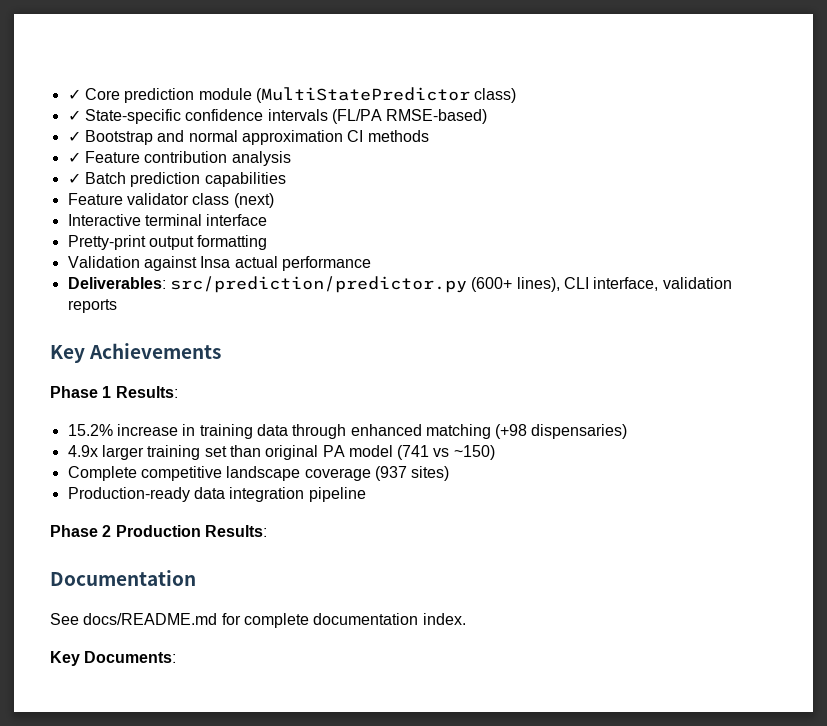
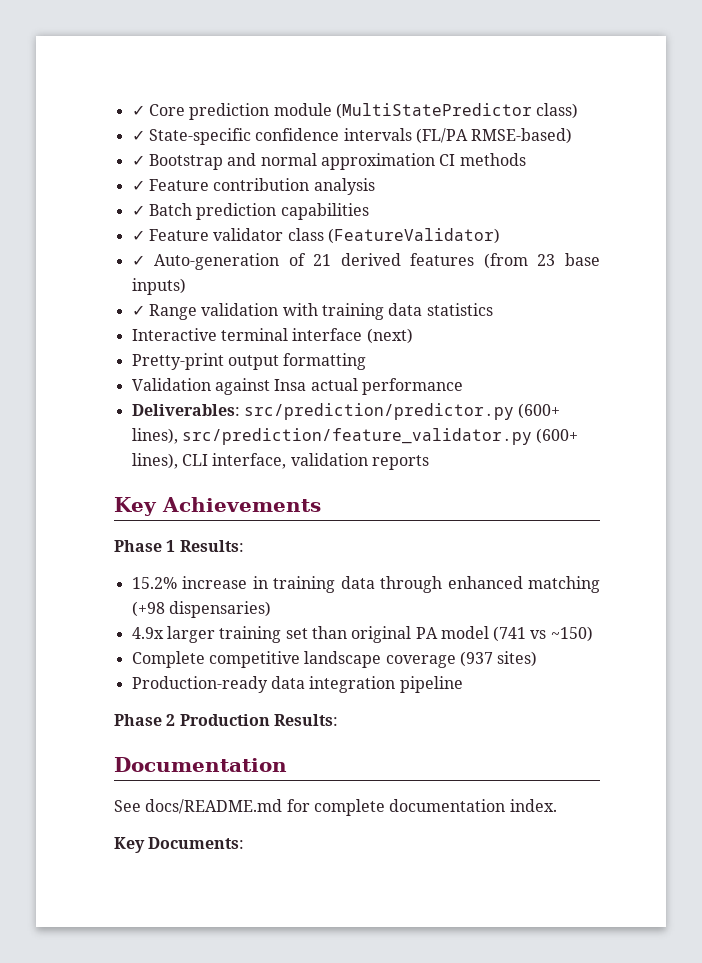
- Feature validator class (next)
+ ✓ Feature validator class (FeatureValidator)
+ ✓ Auto-generation of 21 derived features (from 23 base inputs)
+ ✓ Range validation with training data statistics
- Interactive terminal interface
+ Interactive terminal interface (next)
- Deliverables: src/prediction/predictor.py (600+ lines), CLI interface, validation reports
+ Deliverables: src/prediction/predictor.py (600+ lines), src/prediction/feature_validator.py (600+ lines), CLI interface, validation reports

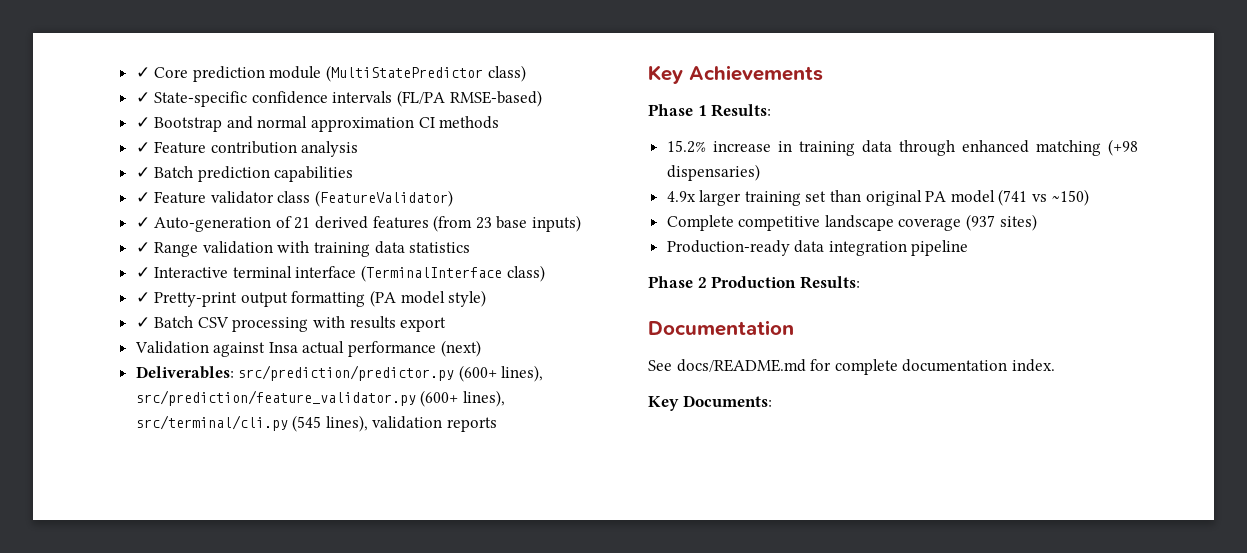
- Interactive terminal interface (next)
- Pretty-print output formatting
+ ✓ Interactive terminal interface (TerminalInterface class)
+ ✓ Pretty-print output formatting (PA model style)
+ ✓ Batch CSV processing with results export
- Validation against Insa actual performance
+ Validation against Insa actual performance (next)
- Deliverables: src/prediction/predictor.py (600+ lines), src/prediction/feature_validator.py (600+ lines), CLI interface, validation reports
+ Deliverables: src/prediction/predictor.py (600+ lines), src/prediction/feature_validator.py (600+ lines), src/terminal/cli.py (545 lines), validation reports

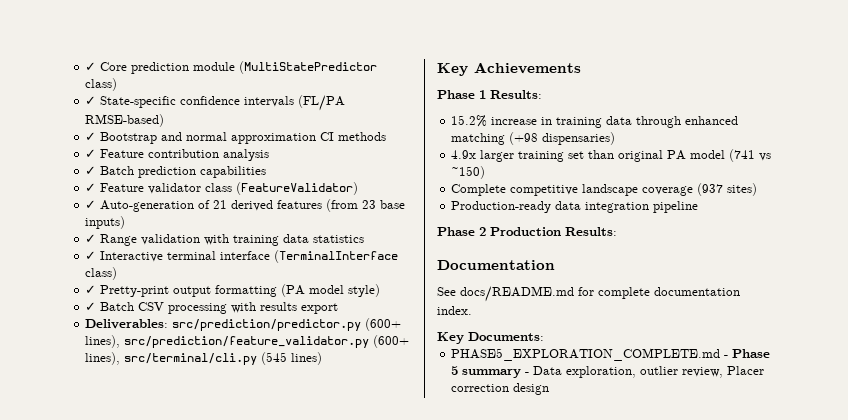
- Validation against Insa actual performance (next)
- Deliverables: src/prediction/predictor.py (600+ lines), src/prediction/feature_validator.py (600+ lines), src/terminal/cli.py (545 lines), validation reports
+ Deliverables: src/prediction/predictor.py (600+ lines), src/prediction/feature_validator.py (600+ lines), src/terminal/cli.py (545 lines)
+ PHASE5_EXPLORATION_COMPLETE.md - Phase 5 summary - Data exploration, outlier review, Placer correction design

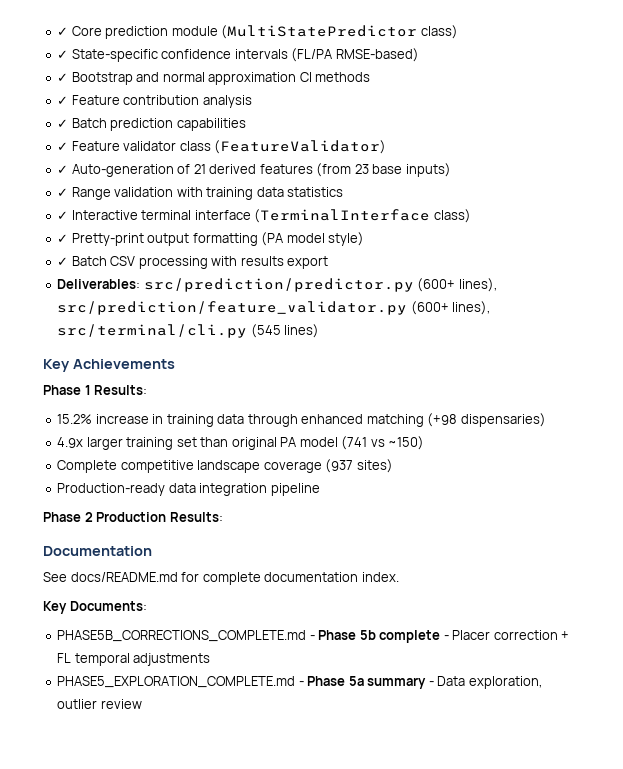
+ PHASE5B_CORRECTIONS_COMPLETE.md - Phase 5b complete - Placer correction + FL temporal adjustments
- PHASE5_EXPLORATION_COMPLETE.md - Phase 5 summary - Data exploration, outlier review, Placer correction design
+ PHASE5_EXPLORATION_COMPLETE.md - Phase 5a summary - Data exploration, outlier review

